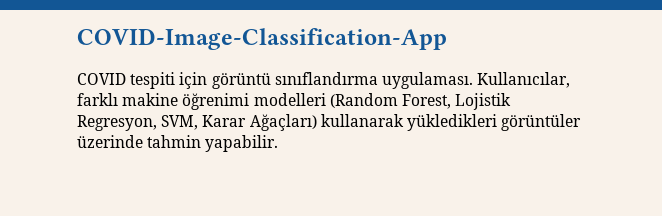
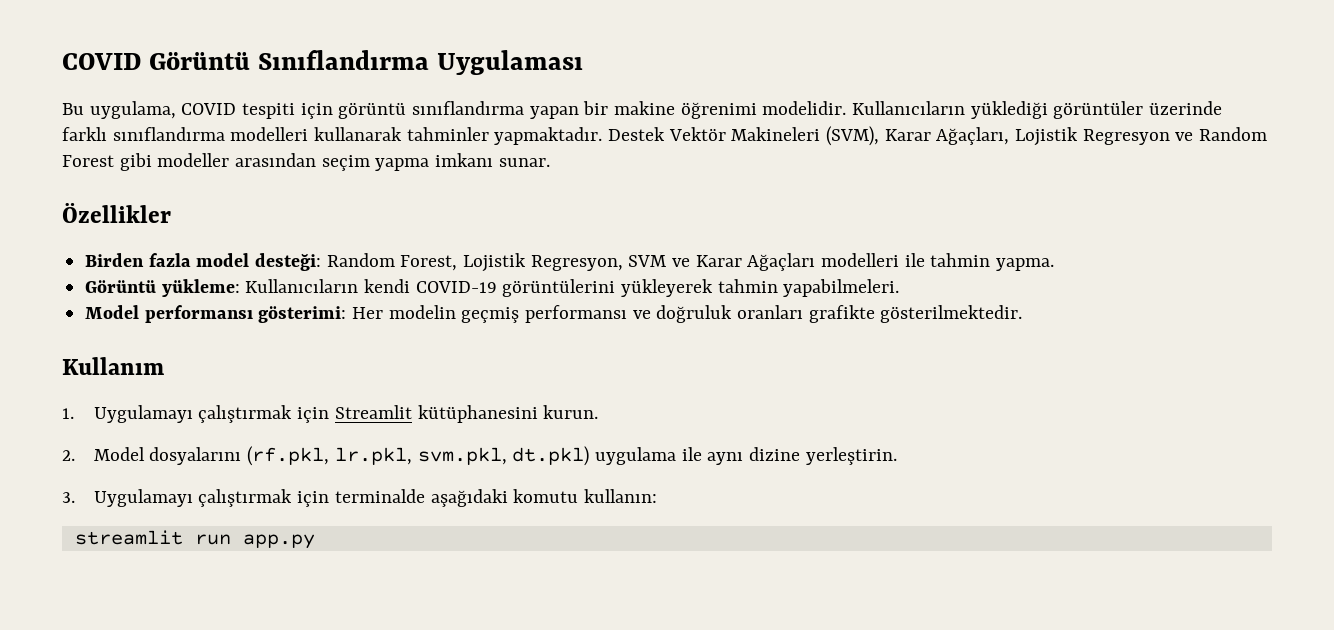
- COVID-Image-Classification-App
- COVID tespiti için görüntü sınıflandırma uygulaması. Kullanıcılar, farklı makine öğrenimi modelleri (Random Forest, Lojistik Regresyon, SVM, Karar Ağaçları) kullanarak yükledikleri görüntüler üzerinde tahmin yapabilir.
+ COVID Görüntü Sınıflandırma Uygulaması
+ Bu uygulama, COVID tespiti için görüntü sınıflandırma yapan bir makine öğrenimi modelidir. Kullanıcıların yüklediği görüntüler üzerinde farklı sınıflandırma modelleri kullanarak tahminler yapmaktadır. Destek Vektör Makineleri (SVM), Karar Ağaçları, Lojistik Regresyon ve Random Forest gibi modeller arasından seçim yapma imkanı sunar.
+ Özellikler
+ Birden fazla model desteği: Random Forest, Lojistik Regresyon, SVM ve Karar Ağaçları modelleri ile tahmin yapma.
+ Görüntü yükleme: Kullanıcıların kendi COVID-19 görüntülerini yükleyerek tahmin yapabilmeleri.
+ Model performansı gösterimi: Her modelin geçmiş performansı ve doğruluk oranları grafikte gösterilmektedir.
+ Kullanım
+ 1. Uygulamayı çalıştırmak için Streamlit kütüphanesini kurun.
+ 2. Model dosyalarını (rf.pkl, lr.pkl, svm.pkl, dt.pkl) uygulama ile aynı dizine yerleştirin.
+ 3. Uygulamayı çalıştırmak için terminalde aşağıdaki komutu kullanın:
+ streamlit run app.py

